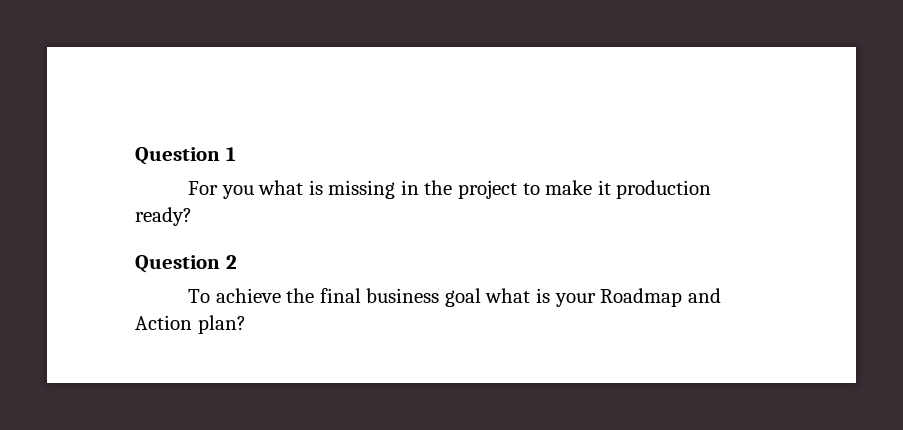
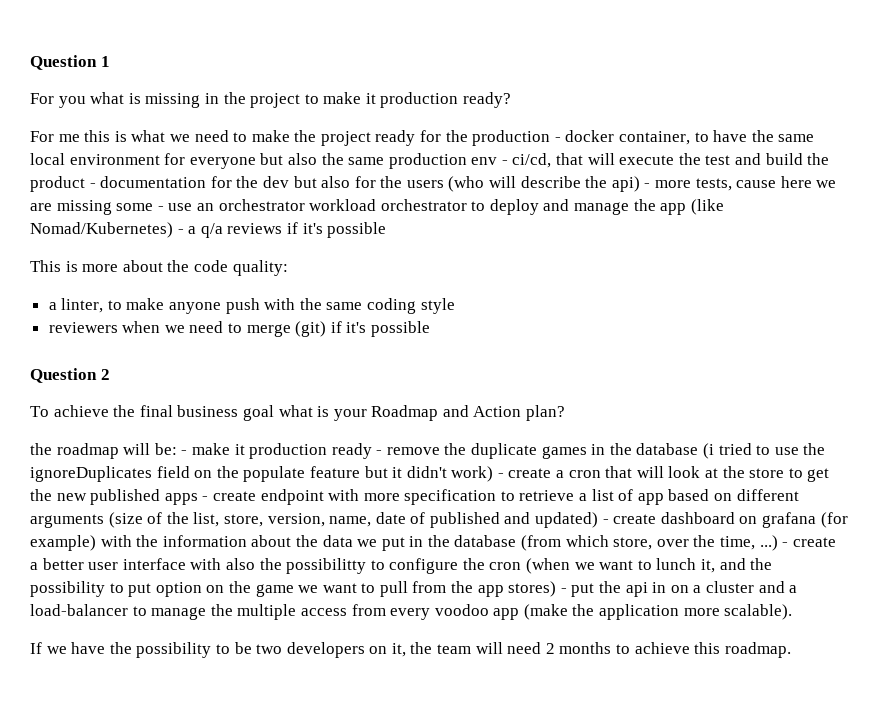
+ For me this is what we need to make the project ready for the production - docker container, to have the same local environment for everyone but also the same production env - ci/cd, that will execute the test and build the product - documentation for the dev but also for the users (who will describe the api) - more tests, cause here we are missing some - use an orchestrator workload orchestrator to deploy and manage the app (like Nomad/Kubernetes) - a q/a reviews if it's possible
+ This is more about the code quality:
+ a linter, to make anyone push with the same coding style
+ reviewers when we need to merge (git) if it's possible
+ the roadmap will be: - make it production ready - remove the duplicate games in the database (i tried to use the ignoreDuplicates field on the populate feature but it didn't work) - create a cron that will look at the store to get the new published apps - create endpoint with more specification to retrieve a list of app based on different arguments (size of the list, store, version, name, date of published and updated) - create dashboard on grafana (for example) with the information about the data we put in the database (from which store, over the time, ...) - create a better user interface with also the possibilitty to configure the cron (when we want to lunch it, and the possibility to put option on the game we want to pull from the app stores) - put the api in on a cluster and a load-balancer to manage the multiple access from every voodoo app (make the application more scalable).
+ If we have the possibility to be two developers on it, the team will need 2 months to achieve this roadmap.

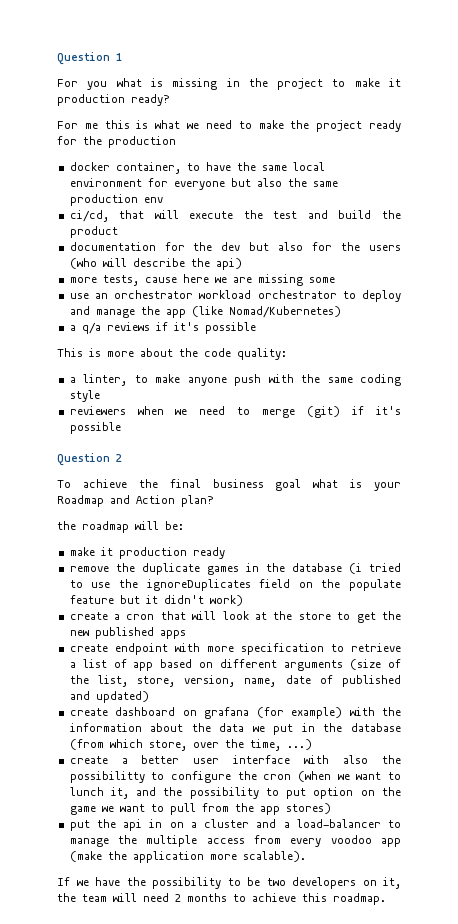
- For me this is what we need to make the project ready for the production - docker container, to have the same local environment for everyone but also the same production env - ci/cd, that will execute the test and build the product - documentation for the dev but also for the users (who will describe the api) - more tests, cause here we are missing some - use an orchestrator workload orchestrator to deploy and manage the app (like Nomad/Kubernetes) - a q/a reviews if it's possible
+ For me this is what we need to make the project ready for the production
+ docker container, to have the same local environment for everyone but also the same production env
+ ci/cd, that will execute the test and build the product
+ documentation for the dev but also for the users (who will describe the api)
+ more tests, cause here we are missing some
+ use an orchestrator workload orchestrator to deploy and manage the app (like Nomad/Kubernetes)
+ a q/a reviews if it's possible
- the roadmap will be: - make it production ready - remove the duplicate games in the database (i tried to use the ignoreDuplicates field on the populate feature but it didn't work) - create a cron that will look at the store to get the new published apps - create endpoint with more specification to retrieve a list of app based on different arguments (size of the list, store, version, name, date of published and updated) - create dashboard on grafana (for example) with the information about the data we put in the database (from which store, over the time, ...) - create a better user interface with also the possibilitty to configure the cron (when we want to lunch it, and the possibility to put option on the game we want to pull from the app stores) - put the api in on a cluster and a load-balancer to manage the multiple access from every voodoo app (make the application more scalable).
+ the roadmap will be:
+ make it production ready
+ remove the duplicate games in the database (i tried to use the ignoreDuplicates field on the populate feature but it didn't work)
+ create a cron that will look at the store to get the new published apps
+ create endpoint with more specification to retrieve a list of app based on different arguments (size of the list, store, version, name, date of published and updated)
+ create dashboard on grafana (for example) with the information about the data we put in the database (from which store, over the time, ...)
+ create a better user interface with also the possibilitty to configure the cron (when we want to lunch it, and the possibility to put option on the game we want to pull from the app stores)
+ put the api in on a cluster and a load-balancer to manage the multiple access from every voodoo app (make the application more scalable).

